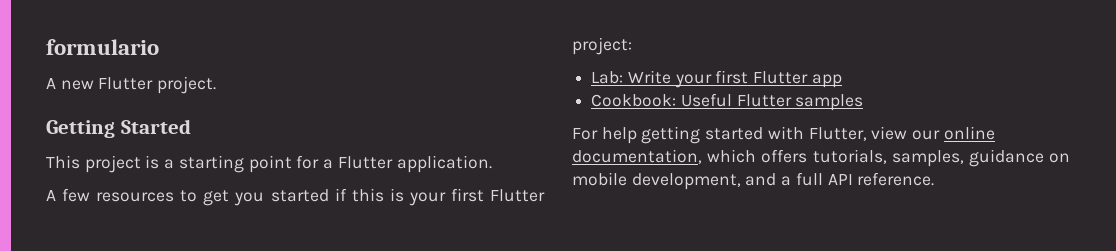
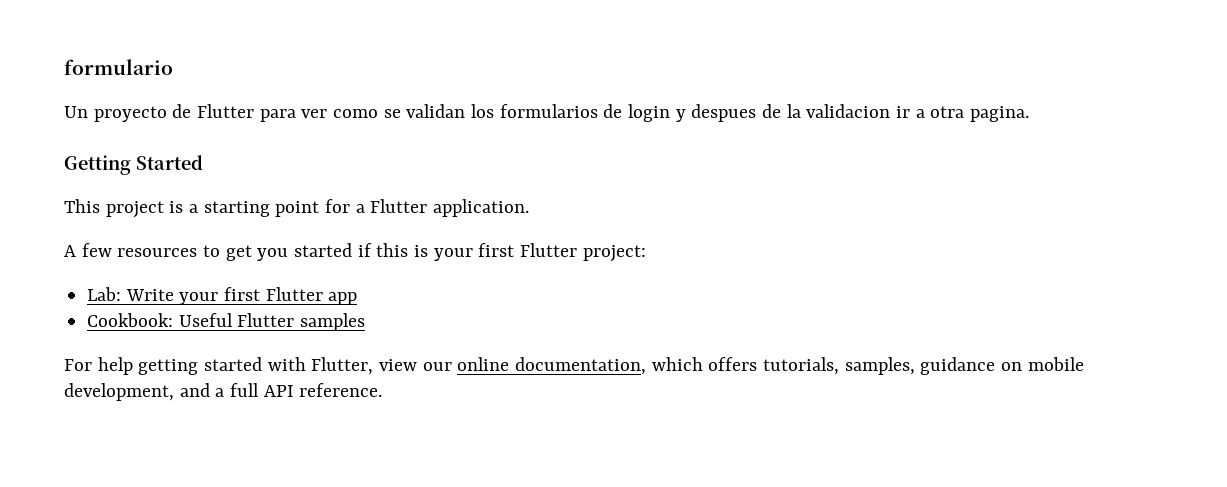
- A new Flutter project.
+ Un proyecto de Flutter para ver como se validan los formularios de login y despues de la validacion ir a otra pagina.

